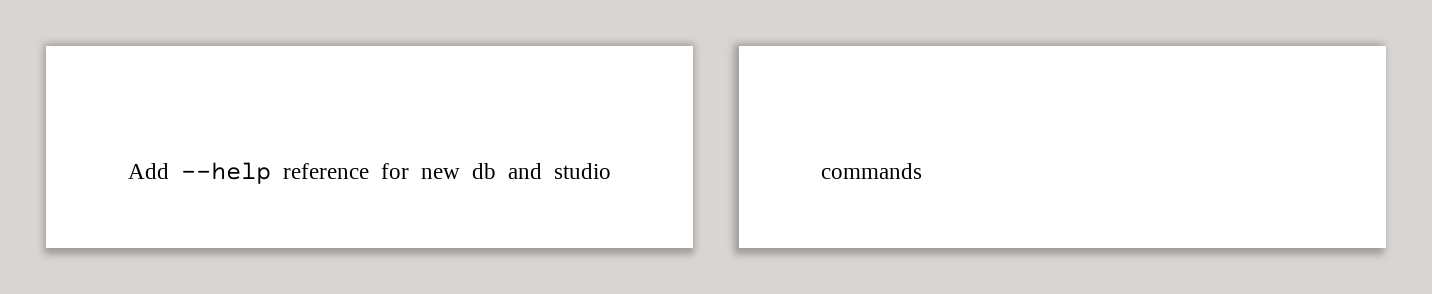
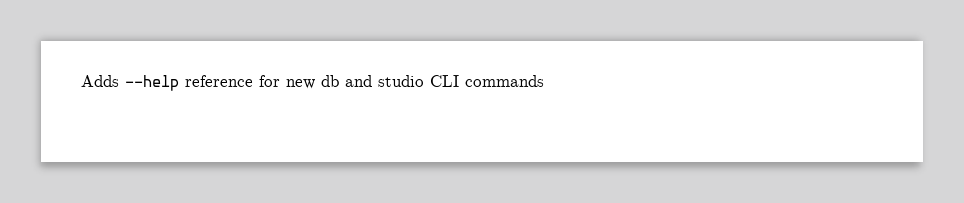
- Add --help reference for new db and studio commands
+ Adds --help reference for new db and studio CLI commands

